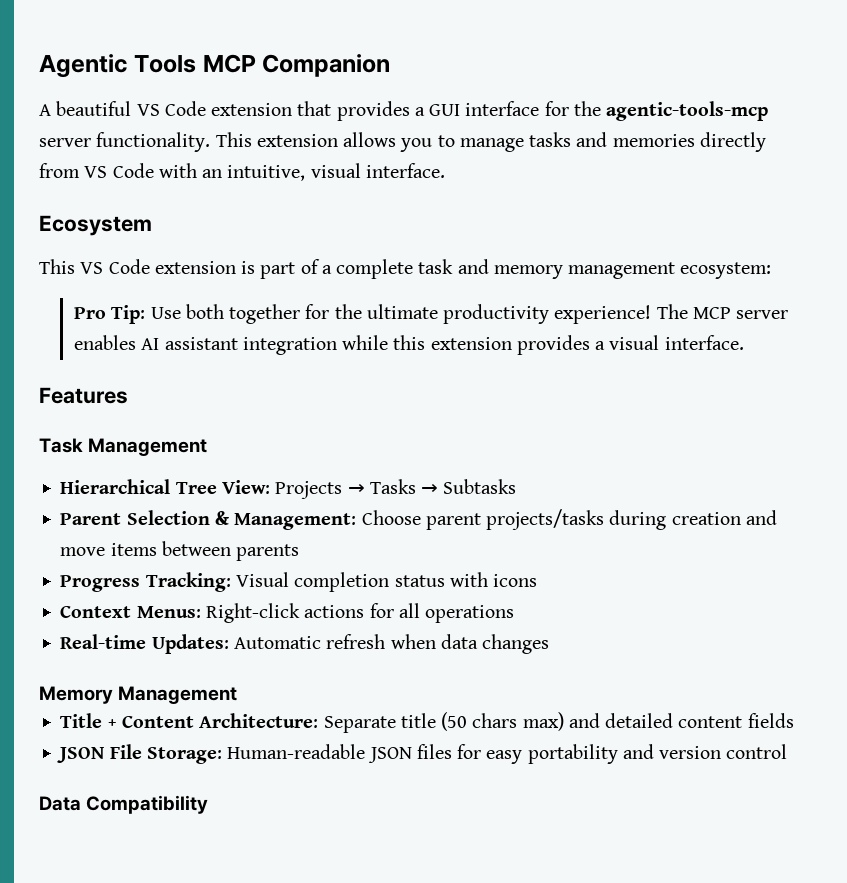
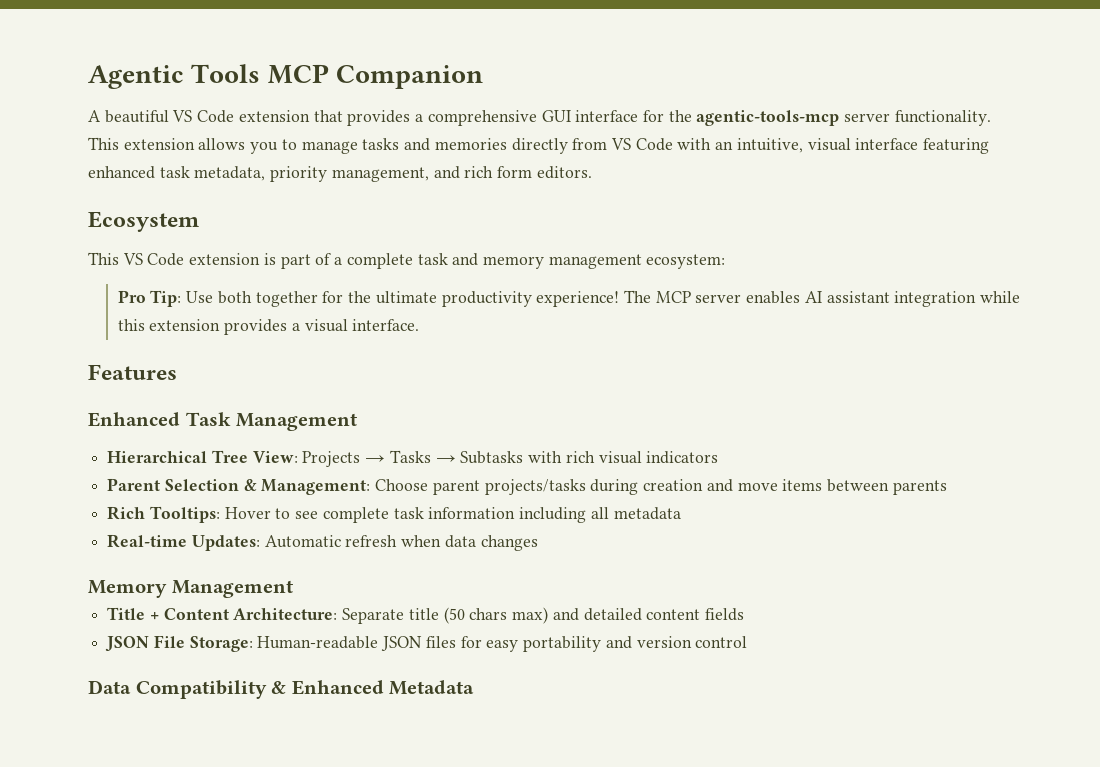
- A beautiful VS Code extension that provides a GUI interface for the agentic-tools-mcp server functionality.
+ A beautiful VS Code extension that provides a comprehensive GUI interface for the agentic-tools-mcp server functionality.
- This extension allows you to manage tasks and memories directly from VS Code with an intuitive, visual interface.
+ This extension allows you to manage tasks and memories directly from VS Code with an intuitive, visual interface featuring enhanced task metadata, priority management, and rich form editors.
- Task Management
+ Enhanced Task Management
- Hierarchical Tree View: Projects → Tasks → Subtasks
+ Hierarchical Tree View: Projects → Tasks → Subtasks with rich visual indicators
- Progress Tracking: Visual completion status with icons
- Context Menus: Right-click actions for all operations
+ Rich Tooltips: Hover to see complete task information including all metadata
- Data Compatibility
+ Data Compatibility & Enhanced Metadata

